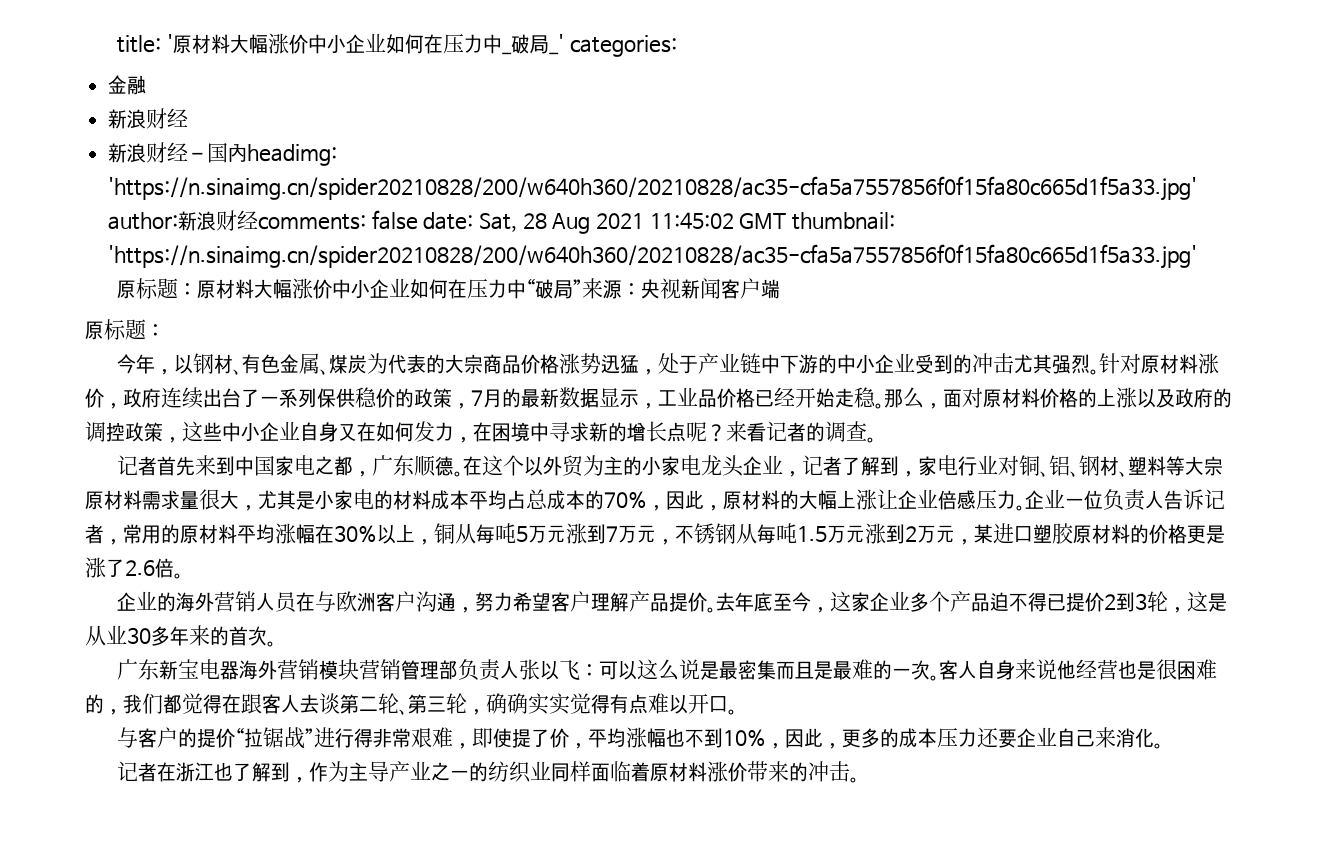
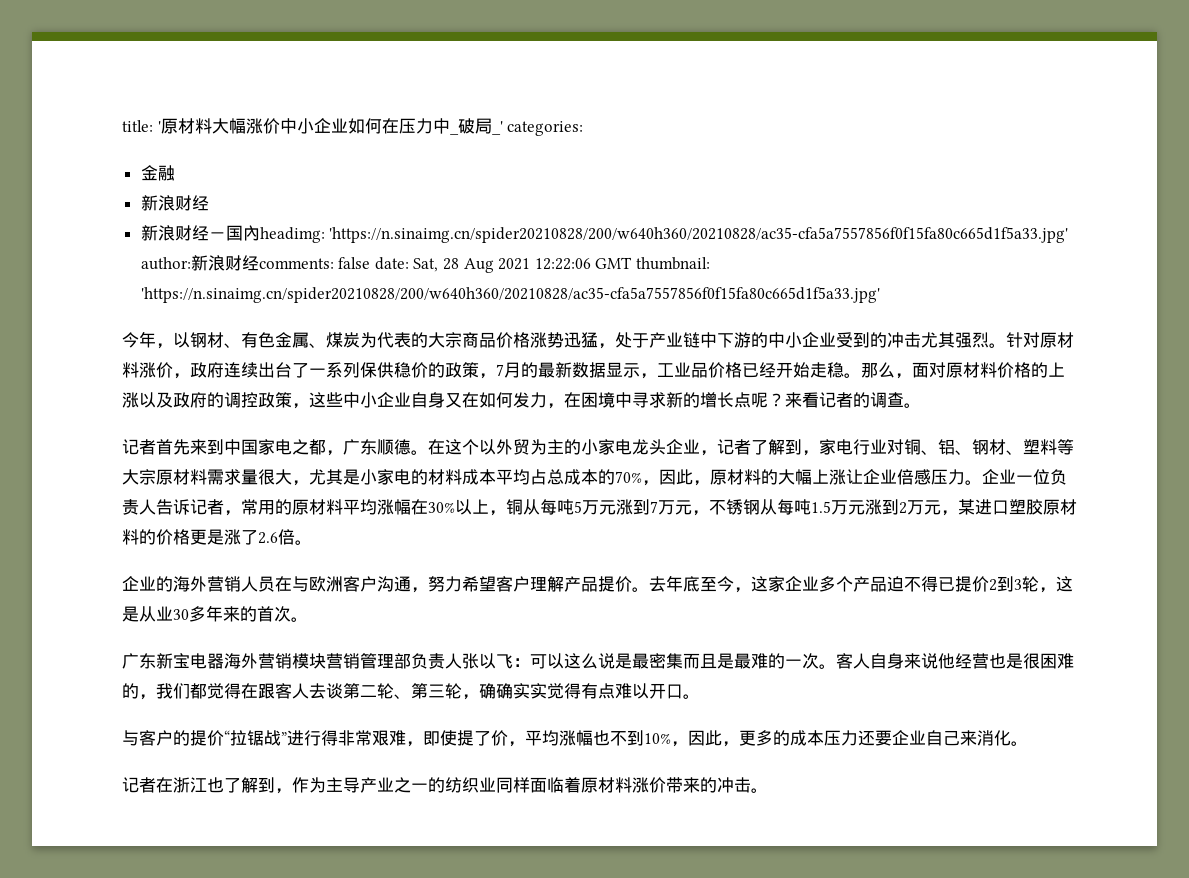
- 新浪财经－国內headimg: 'https://n.sinaimg.cn/spider20210828/200/w640h360/20210828/ac35-cfa5a7557856f0f15fa80c665d1f5a33.jpg' author:新浪财经comments: false date: Sat, 28 Aug 2021 11:45:02 GMT thumbnail: 'https://n.sinaimg.cn/spider20210828/200/w640h360/20210828/ac35-cfa5a7557856f0f15fa80c665d1f5a33.jpg'
+ 新浪财经－国內headimg: 'https://n.sinaimg.cn/spider20210828/200/w640h360/20210828/ac35-cfa5a7557856f0f15fa80c665d1f5a33.jpg' author:新浪财经comments: false date: Sat, 28 Aug 2021 12:22:06 GMT thumbnail: 'https://n.sinaimg.cn/spider20210828/200/w640h360/20210828/ac35-cfa5a7557856f0f15fa80c665d1f5a33.jpg'
- 原标题：原材料大幅涨价中小企业如何在压力中“破局”来源：央视新闻客户端
- 原标题：

